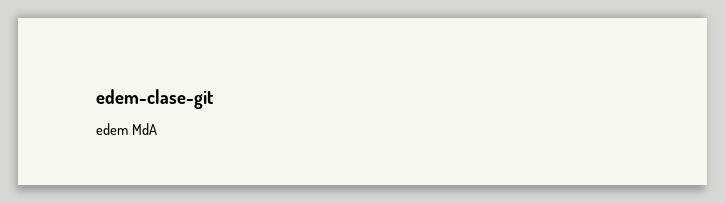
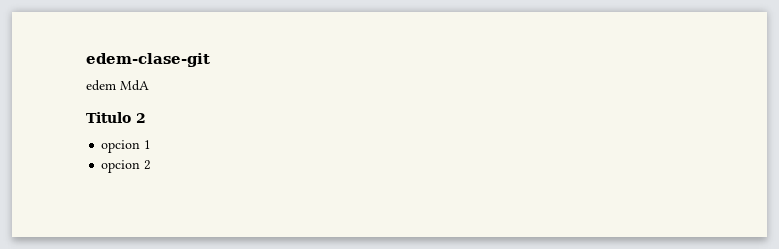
+ Titulo 2
+ opcion 1
+ opcion 2

